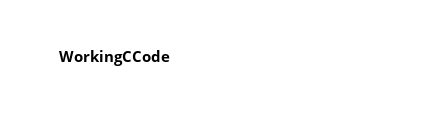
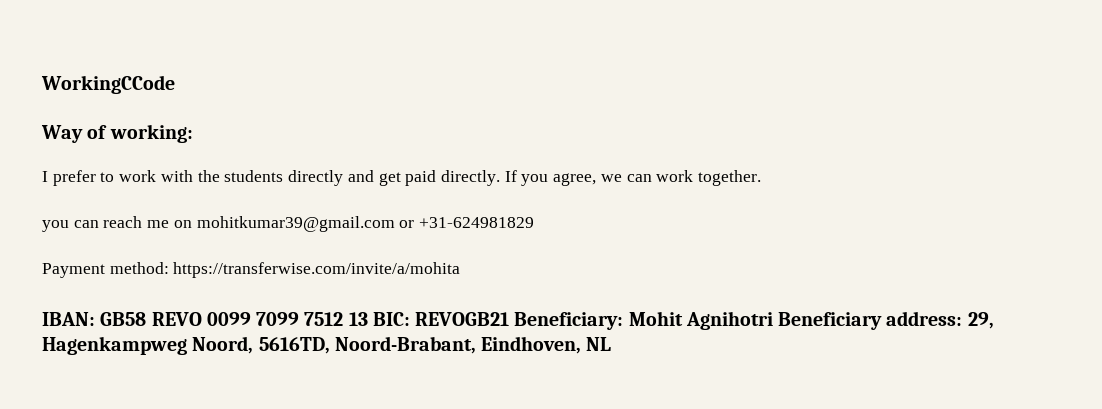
+ Way of working:
+ I prefer to work with the students directly and get paid directly. If you agree, we can work together.
+ you can reach me on mohitkumar39@gmail.com or +31-624981829
+ Payment method: https://transferwise.com/invite/a/mohita
+ IBAN: GB58 REVO 0099 7099 7512 13 BIC: REVOGB21 Beneficiary: Mohit Agnihotri Beneficiary address: 29, Hagenkampweg Noord, 5616TD, Noord-Brabant, Eindhoven, NL

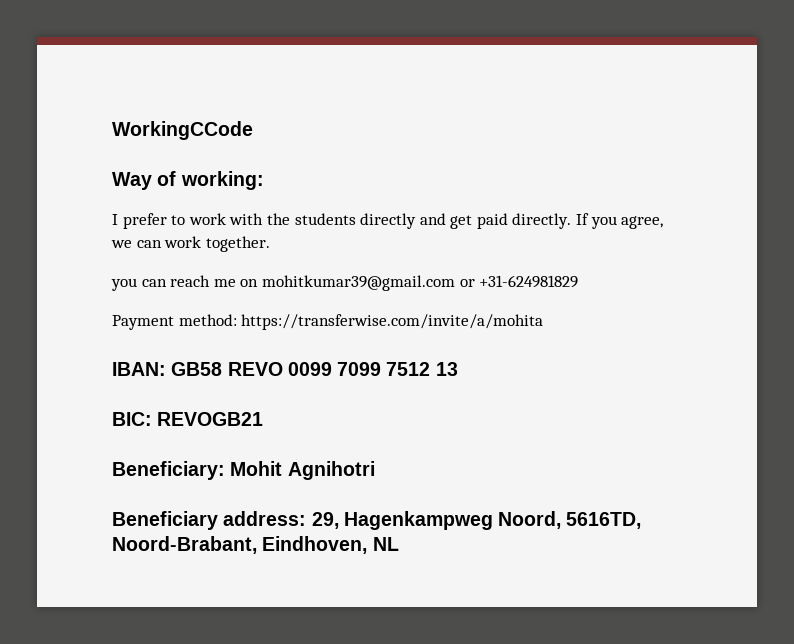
- IBAN: GB58 REVO 0099 7099 7512 13 BIC: REVOGB21 Beneficiary: Mohit Agnihotri Beneficiary address: 29, Hagenkampweg Noord, 5616TD, Noord-Brabant, Eindhoven, NL
+ IBAN: GB58 REVO 0099 7099 7512 13
+ BIC: REVOGB21
+ Beneficiary: Mohit Agnihotri
+ Beneficiary address: 29, Hagenkampweg Noord, 5616TD, Noord-Brabant, Eindhoven, NL

